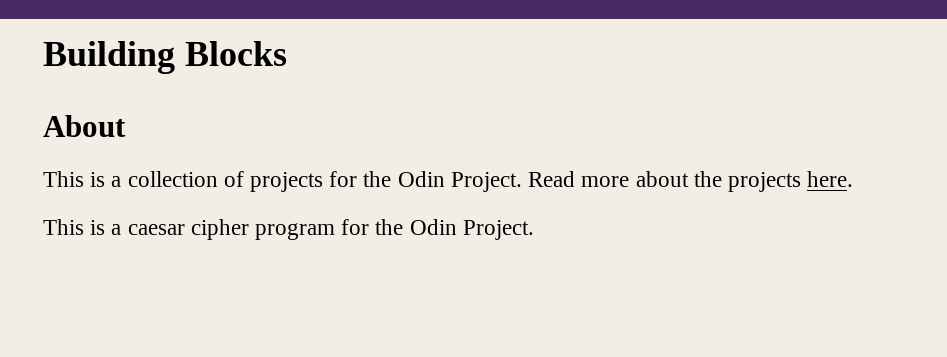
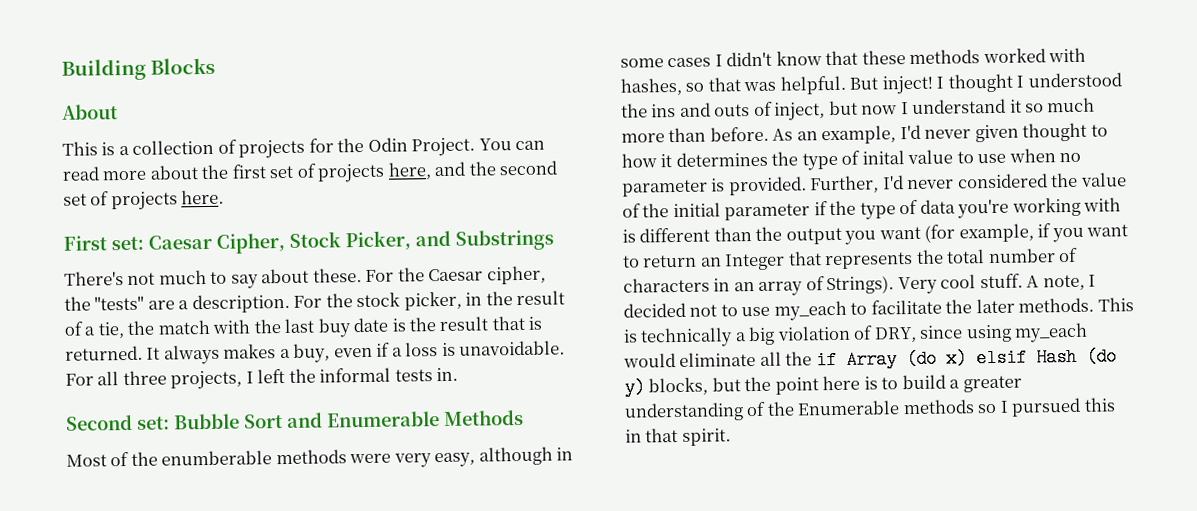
- Read more about the projects here.
- This is a caesar cipher program for the Odin Project.
+ You can read more about the first set of projects here, and the second set of projects here.
+ First set: Caesar Cipher, Stock Picker, and Substrings
+ There's not much to say about these. For the Caesar cipher, the "tests" are a description. For the stock picker, in the result of a tie, the match with the last buy date is the result that is returned. It always makes a buy, even if a loss is unavoidable. For all three projects, I left the informal tests in.
+ Second set: Bubble Sort and Enumerable Methods
+ Most of the enumberable methods were very easy, although in some cases I didn't know that these methods worked with hashes, so that was helpful. But inject! I thought I understood the ins and outs of inject, but now I understand it so much more than before. As an example, I'd never given thought to how it determines the type of inital value to use when no parameter is provided. Further, I'd never considered the value of the initial parameter if the type of data you're working with is different than the output you want (for example, if you want to return an Integer that represents the total number of characters in an array of Strings). Very cool stuff. A note, I decided not to use my_each to facilitate the later methods. This is technically a big violation of DRY, since using my_each would eliminate all the if Array (do x) elsif Hash (do y) blocks, but the point here is to build a greater understanding of the Enumerable methods so I pursued this in that spirit.

